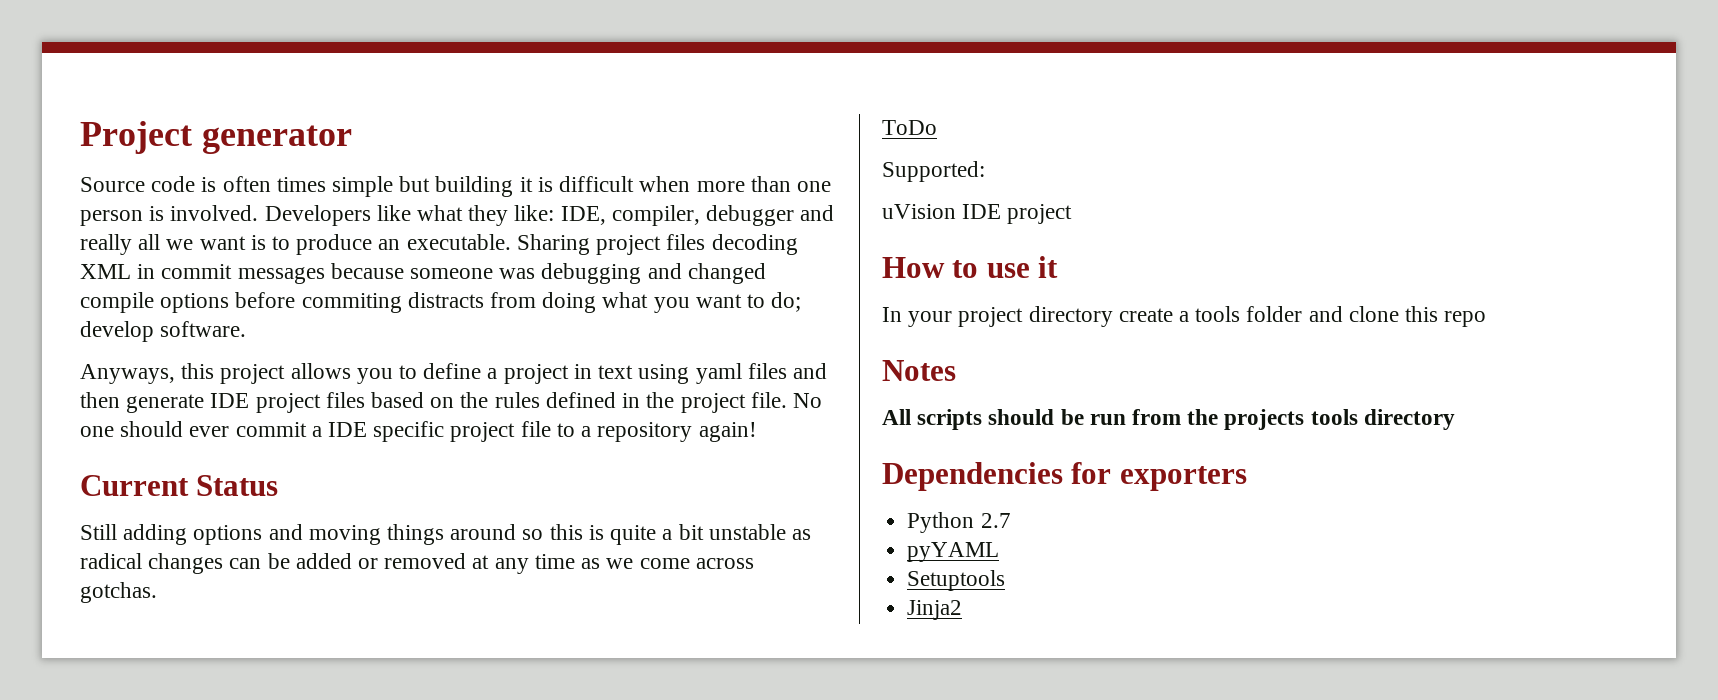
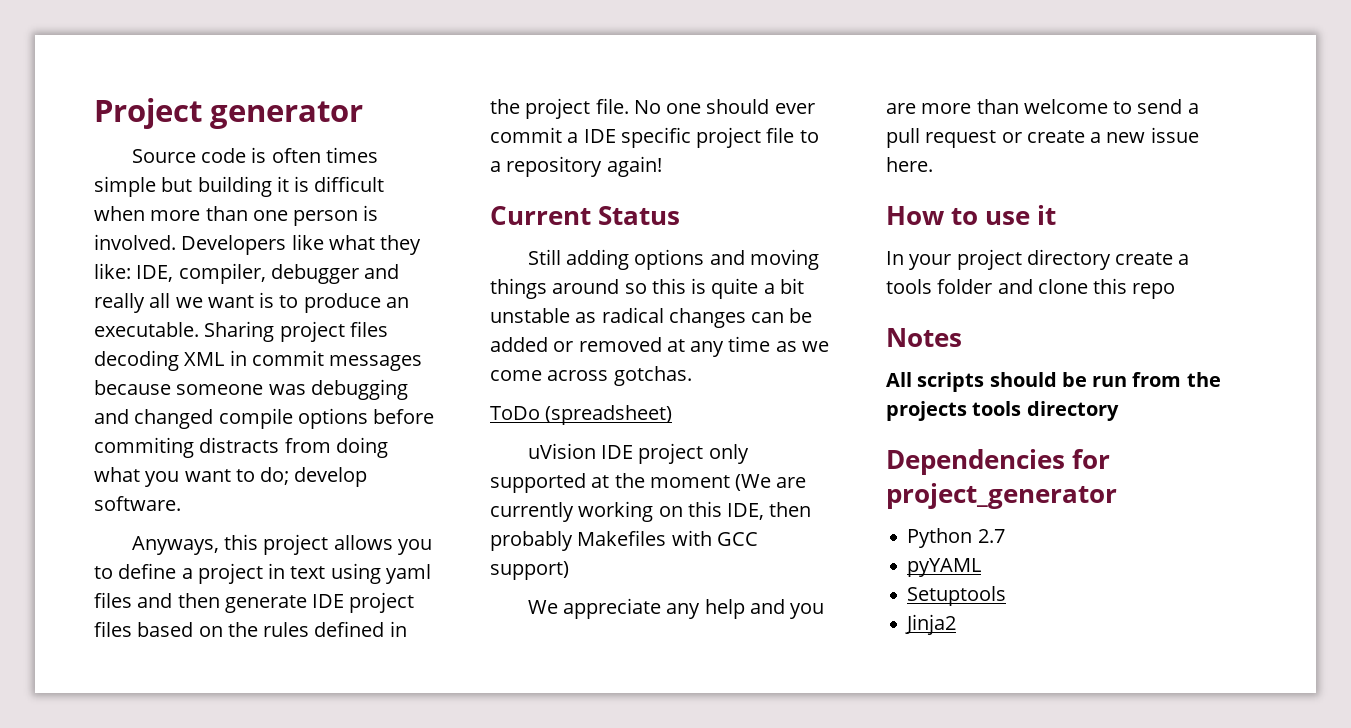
- ToDo
- Supported:
+ ToDo (spreadsheet)
- uVision IDE project
+ uVision IDE project only supported at the moment (We are currently working on this IDE, then probably Makefiles with GCC support)
+ We appreciate any help and you are more than welcome to send a pull request or create a new issue here.
- Dependencies for exporters
+ Dependencies for project_generator

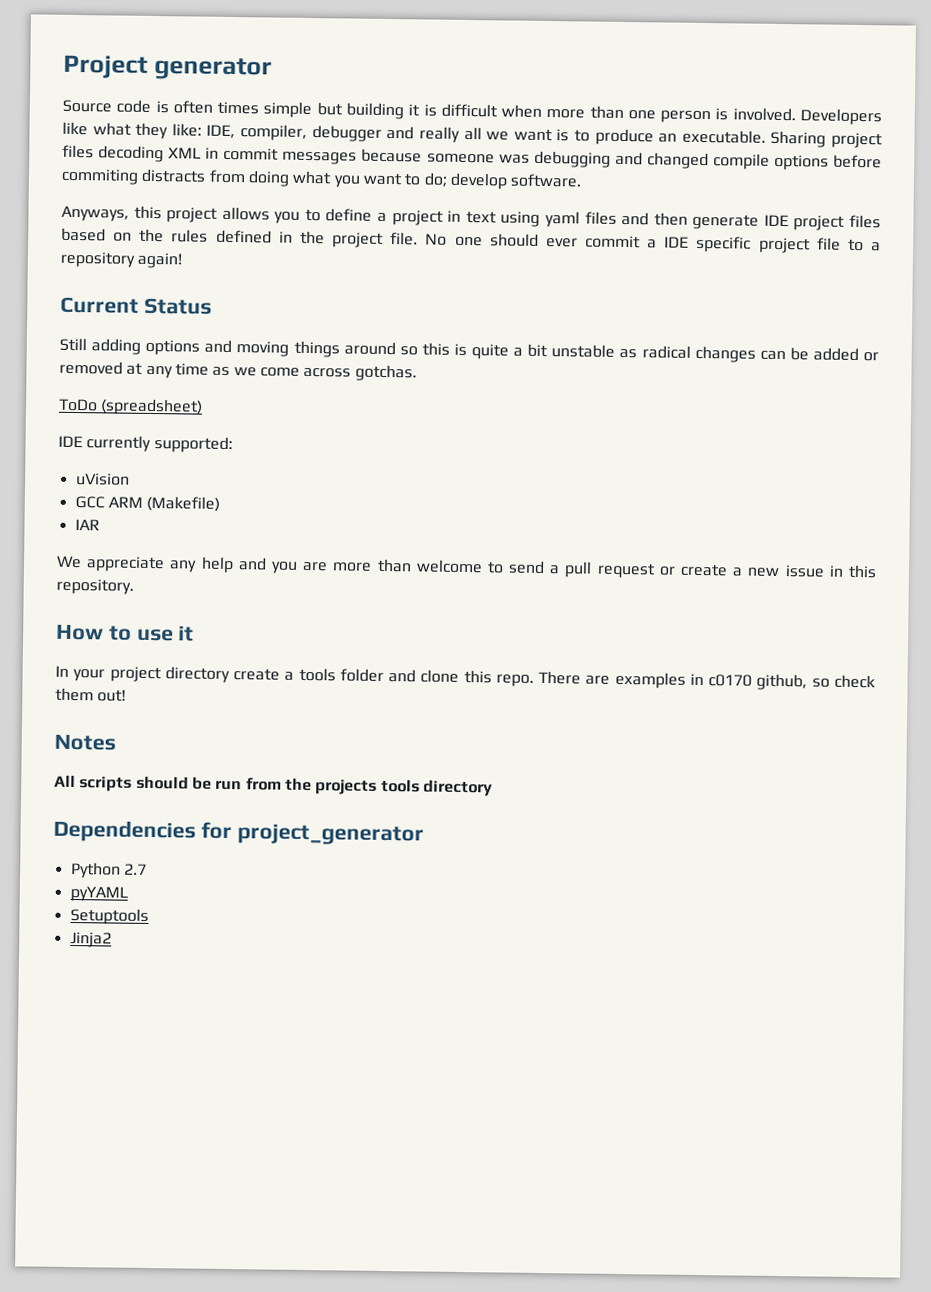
- uVision IDE project only supported at the moment (We are currently working on this IDE, then probably Makefiles with GCC support)
+ IDE currently supported:
+ uVision
+ GCC ARM (Makefile)
+ IAR
- We appreciate any help and you are more than welcome to send a pull request or create a new issue here.
+ We appreciate any help and you are more than welcome to send a pull request or create a new issue in this repository.
- In your project directory create a tools folder and clone this repo
+ In your project directory create a tools folder and clone this repo. There are examples in c0170 github, so check them out!

